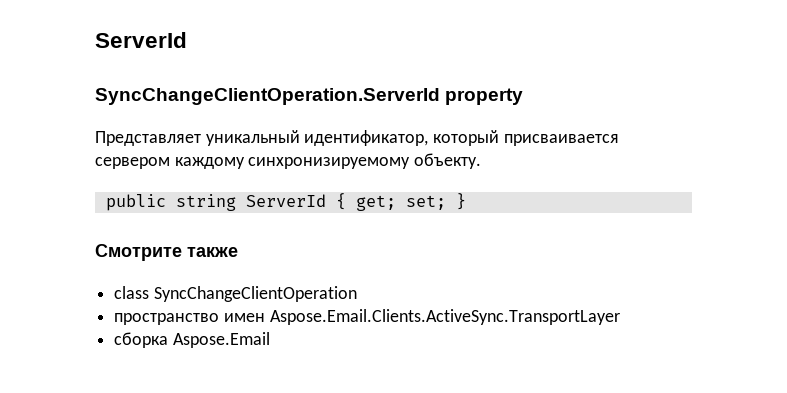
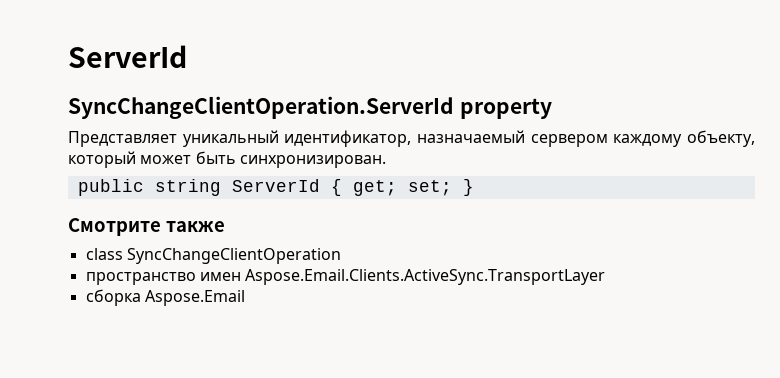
- Представляет уникальный идентификатор, который присваивается сервером каждому синхронизируемому объекту.
+ Представляет уникальный идентификатор, назначаемый сервером каждому объекту, который может быть синхронизирован.

